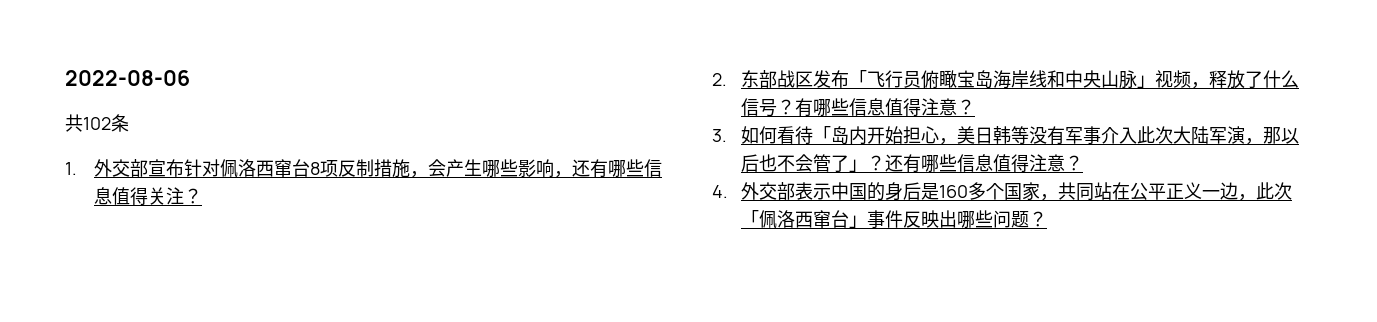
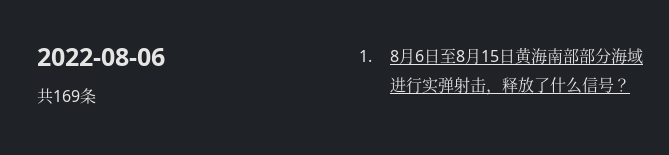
- 共102条
+ 共169条
- 1.外交部宣布针对佩洛西窜台8项反制措施，会产生哪些影响，还有哪些信息值得关注？
- 2.东部战区发布「飞行员俯瞰宝岛海岸线和中央山脉」视频，释放了什么信号？有哪些信息值得注意？
- 3.如何看待「岛内开始担心，美日韩等没有军事介入此次大陆军演，那以后也不会管了」？还有哪些信息值得注意？
- 4.外交部表示中国的身后是160多个国家，共同站在公平正义一边，此次「佩洛西窜台」事件反映出哪些问题？
+ 1. 8月6日至8月15日黄海南部部分海域进行实弹射击，释放了什么信号？

